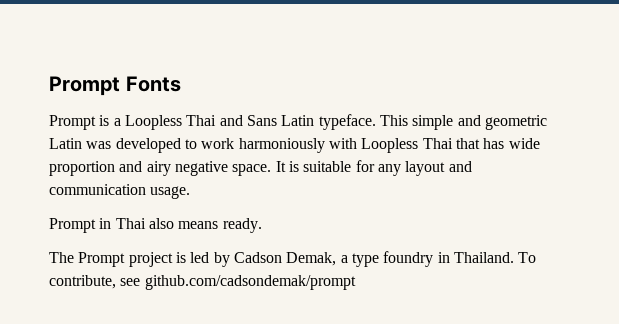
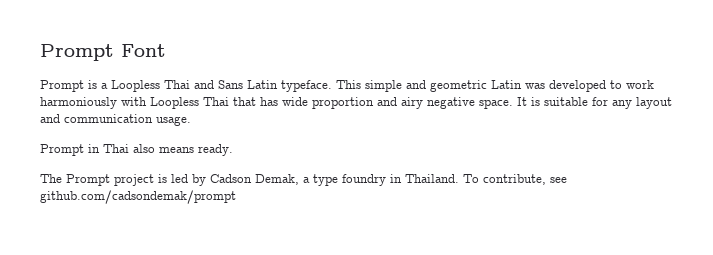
- Prompt Fonts
+ Prompt Font

